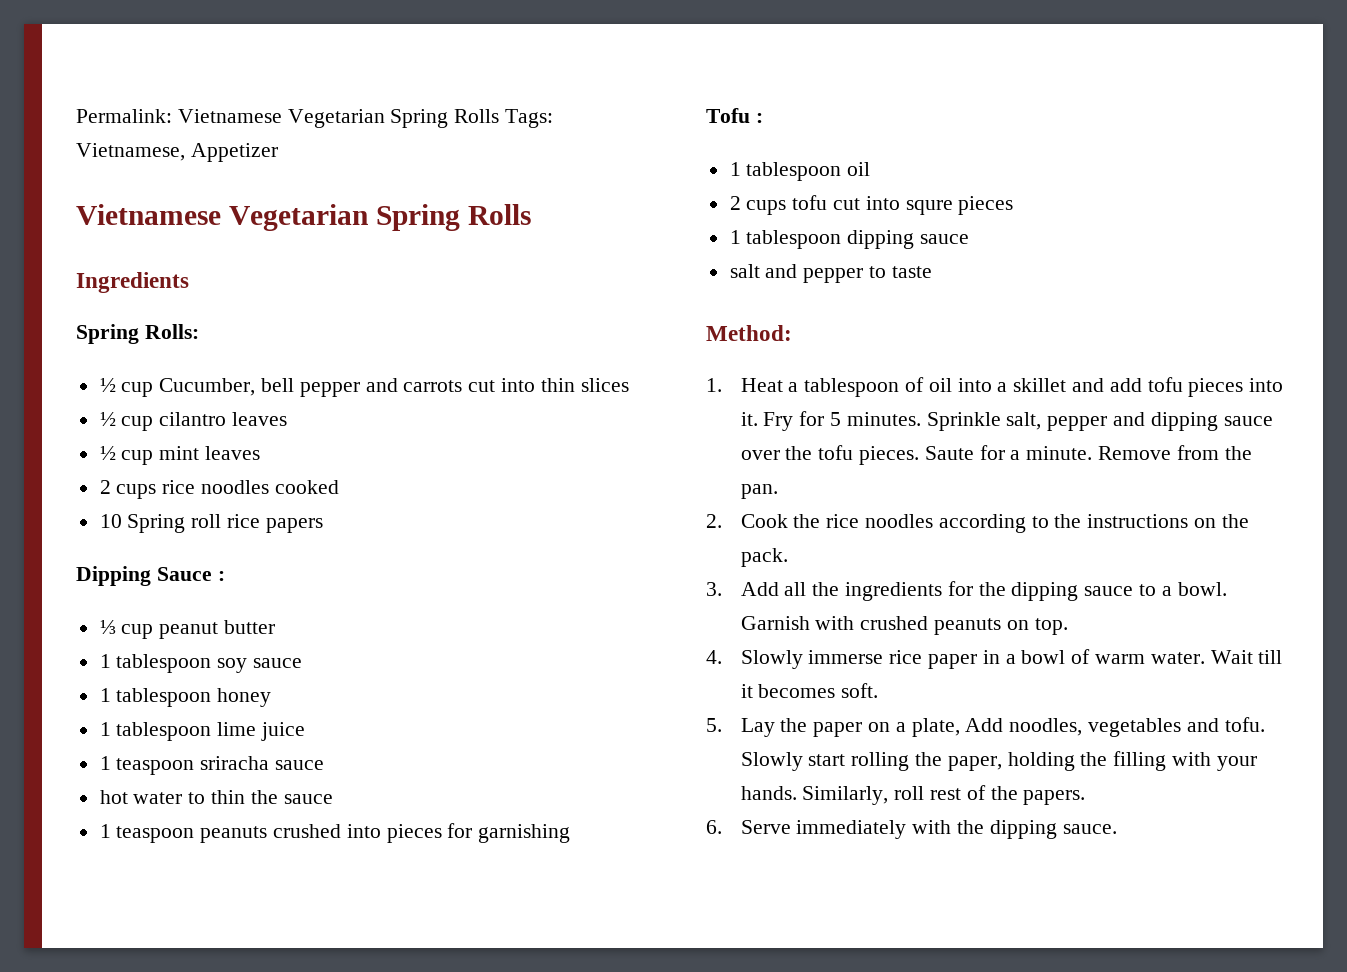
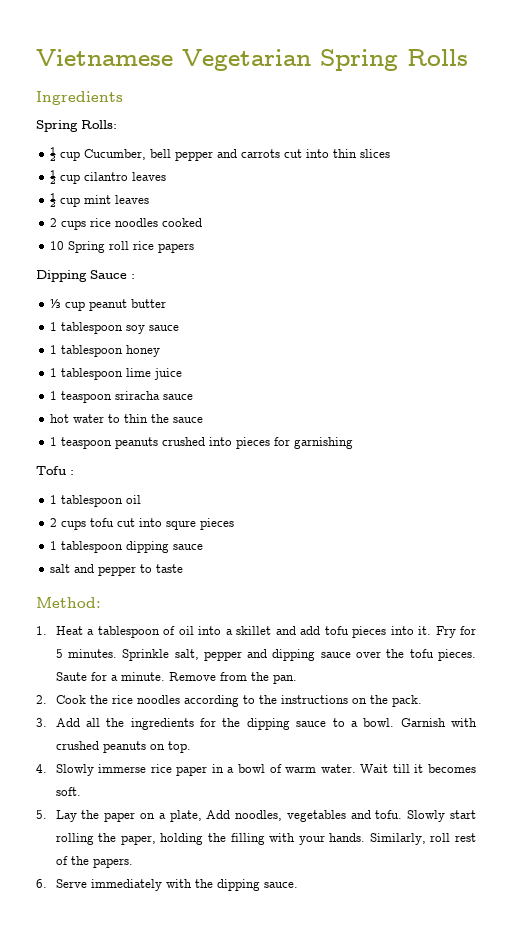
- Permalink: Vietnamese Vegetarian Spring Rolls Tags: Vietnamese, Appetizer

